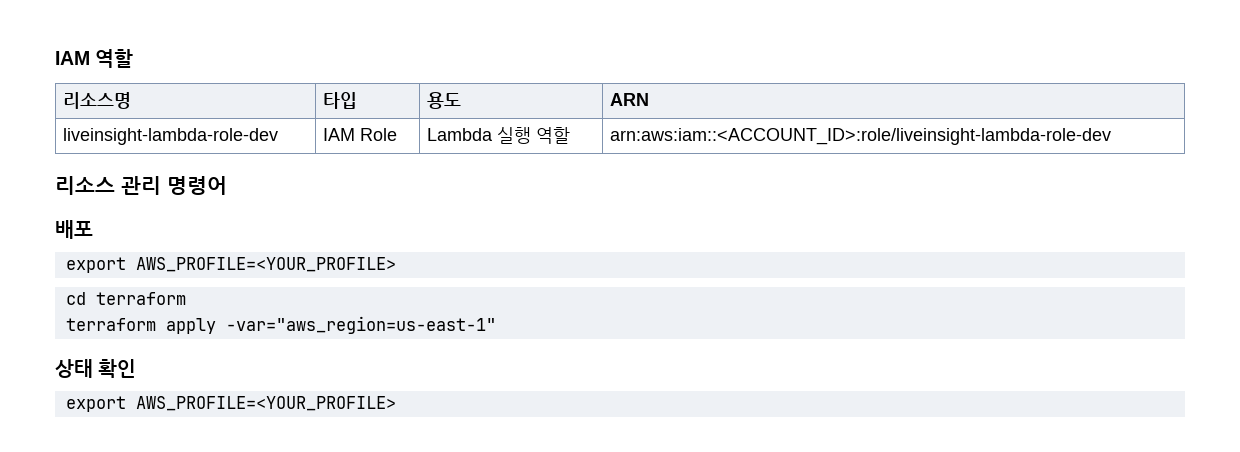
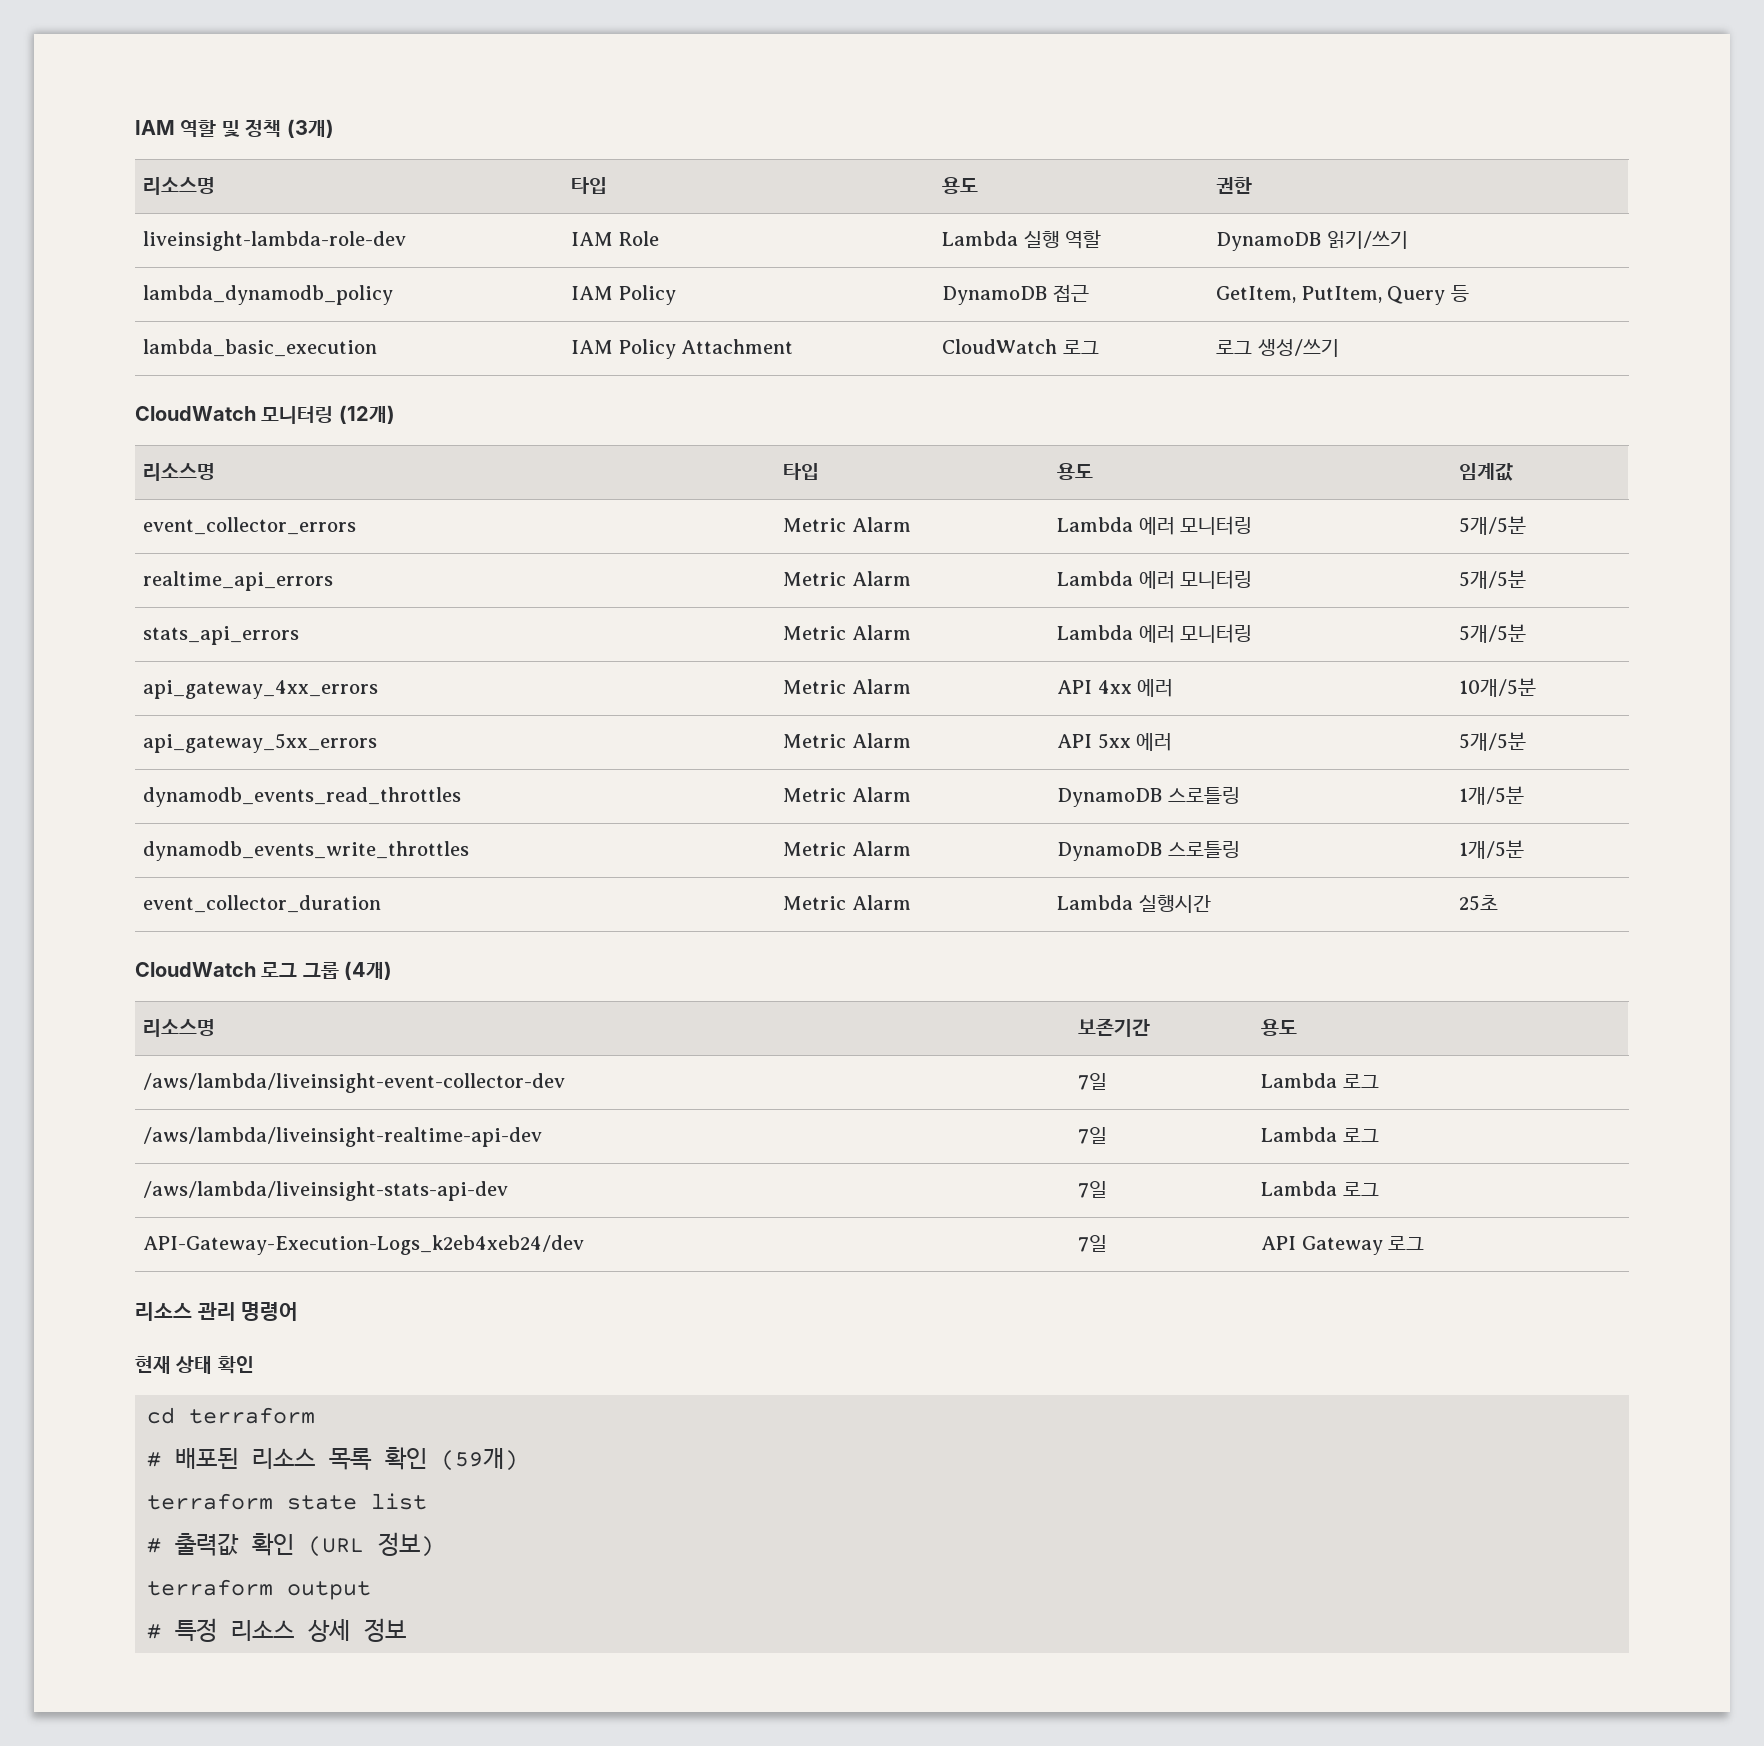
- IAM 역할
- 리소스명 | 타입 | 용도 | ARN
+ IAM 역할 및 정책 (3개)
+ 리소스명 | 타입 | 용도 | 권한
- liveinsight-lambda-role-dev | IAM Role | Lambda 실행 역할 | arn:aws:iam::<ACCOUNT_ID>:role/liveinsight-lambda-role-dev
+ liveinsight-lambda-role-dev | IAM Role | Lambda 실행 역할 | DynamoDB 읽기/쓰기
+ lambda_dynamodb_policy | IAM Policy | DynamoDB 접근 | GetItem, PutItem, Query 등
+ lambda_basic_execution | IAM Policy Attachment | CloudWatch 로그 | 로그 생성/쓰기
+ CloudWatch 모니터링 (12개)
+ 리소스명 | 타입 | 용도 | 임계값
+ event_collector_errors | Metric Alarm | Lambda 에러 모니터링 | 5개/5분
+ realtime_api_errors | Metric Alarm | Lambda 에러 모니터링 | 5개/5분
+ stats_api_errors | Metric Alarm | Lambda 에러 모니터링 | 5개/5분
+ api_gateway_4xx_errors | Metric Alarm | API 4xx 에러 | 10개/5분
+ api_gateway_5xx_errors | Metric Alarm | API 5xx 에러 | 5개/5분
+ dynamodb_events_read_throttles | Metric Alarm | DynamoDB 스로틀링 | 1개/5분
+ dynamodb_events_write_throttles | Metric Alarm | DynamoDB 스로틀링 | 1개/5분
+ event_collector_duration | Metric Alarm | Lambda 실행시간 | 25초
+ CloudWatch 로그 그룹 (4개)
+ 리소스명 | 보존기간 | 용도
+ /aws/lambda/liveinsight-event-collector-dev | 7일 | Lambda 로그
+ /aws/lambda/liveinsight-realtime-api-dev | 7일 | Lambda 로그
+ /aws/lambda/liveinsight-stats-api-dev | 7일 | Lambda 로그
+ API-Gateway-Execution-Logs_k2eb4xeb24/dev | 7일 | API Gateway 로그
- 배포
- export AWS_PROFILE=<YOUR_PROFILE>
+ 현재 상태 확인
- terraform apply -var="aws_region=us-east-1"
- 상태 확인
- export AWS_PROFILE=<YOUR_PROFILE>
+ # 배포된 리소스 목록 확인 (59개)
+ terraform state list
+ # 출력값 확인 (URL 정보)
+ terraform output
+ # 특정 리소스 상세 정보

